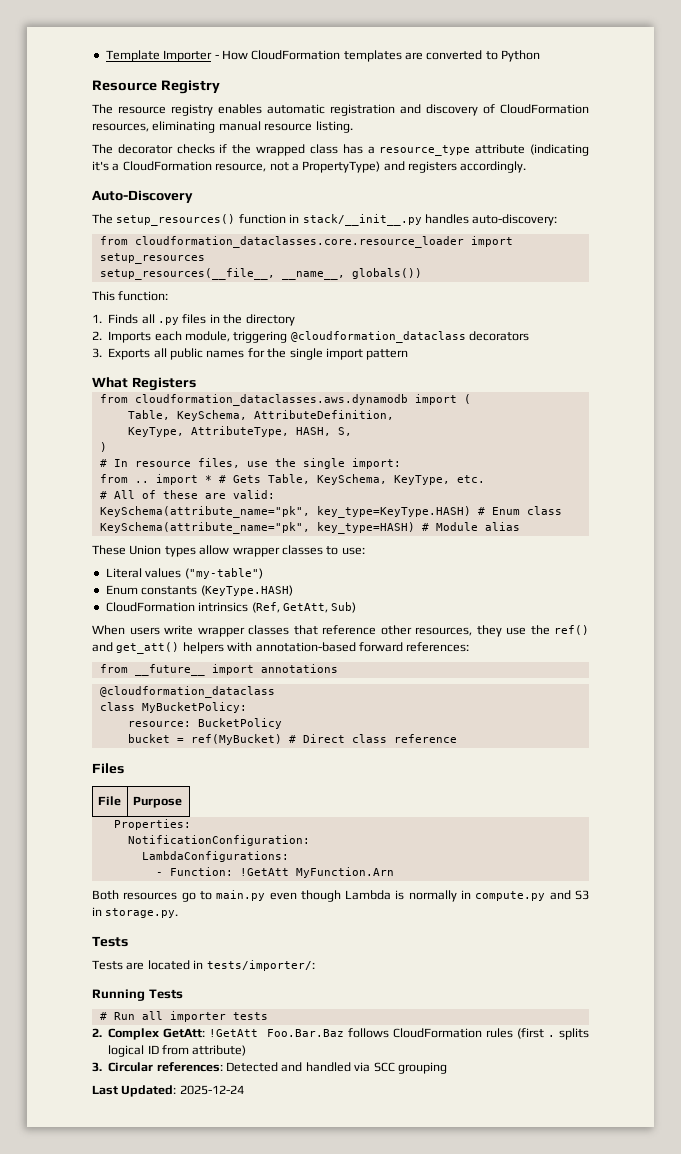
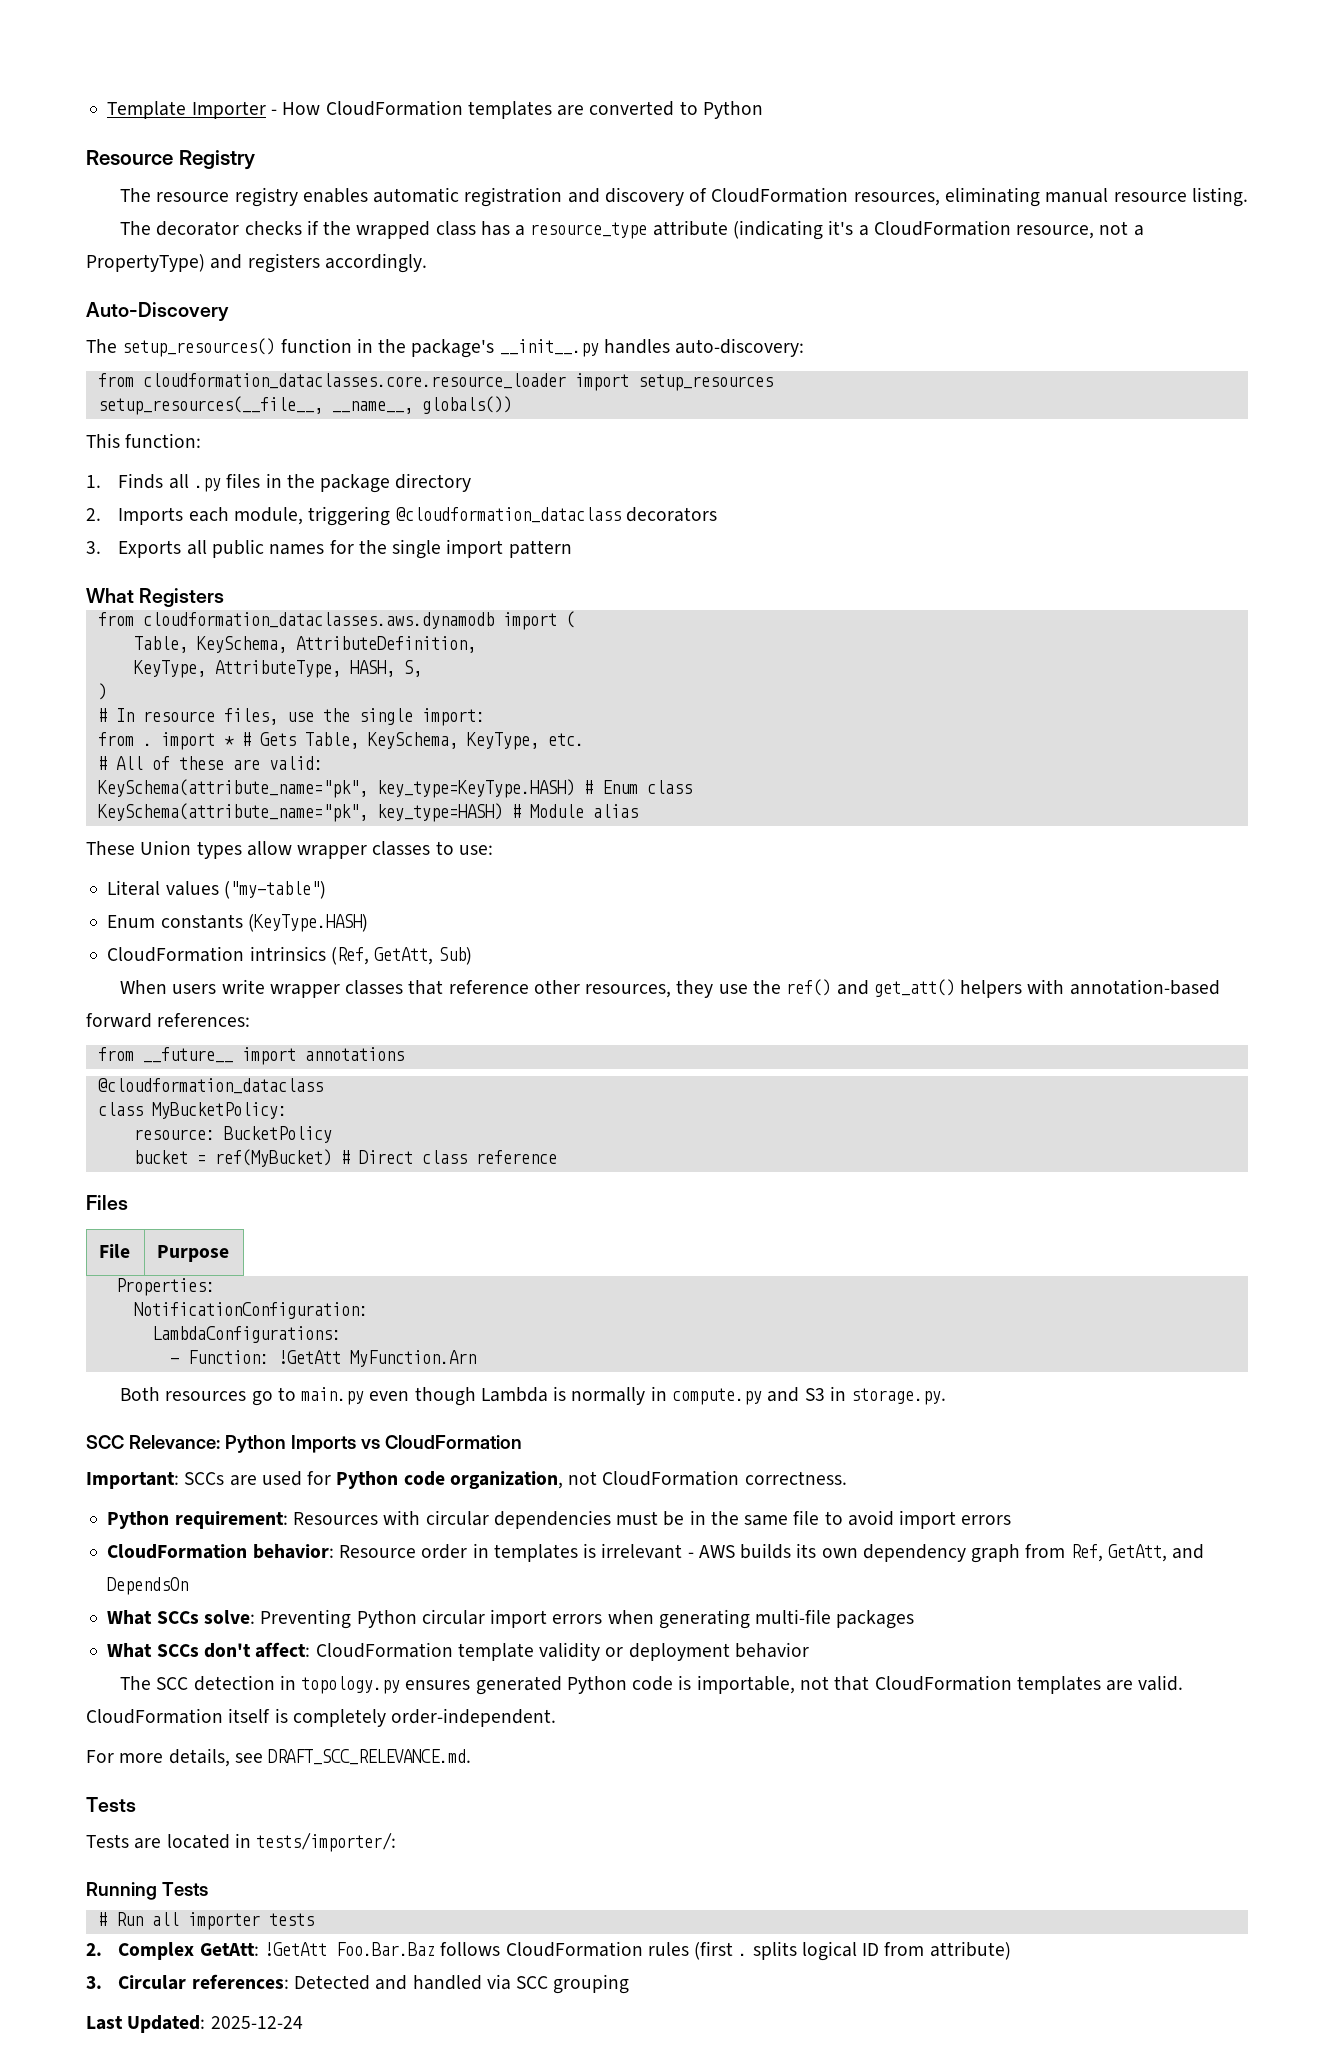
- The setup_resources() function in stack/__init__.py handles auto-discovery:
+ The setup_resources() function in the package's __init__.py handles auto-discovery:
- 1. Finds all .py files in the directory
+ 1. Finds all .py files in the package directory
- from .. import * # Gets Table, KeySchema, KeyType, etc.
+ from . import * # Gets Table, KeySchema, KeyType, etc.
+ SCC Relevance: Python Imports vs CloudFormation
+ Important: SCCs are used for Python code organization, not CloudFormation correctness.
+ Python requirement: Resources with circular dependencies must be in the same file to avoid import errors
+ CloudFormation behavior: Resource order in templates is irrelevant - AWS builds its own dependency graph from Ref, GetAtt, and DependsOn
+ What SCCs solve: Preventing Python circular import errors when generating multi-file packages
+ What SCCs don't affect: CloudFormation template validity or deployment behavior
+ The SCC detection in topology.py ensures generated Python code is importable, not that CloudFormation templates are valid. CloudFormation itself is completely order-independent.
+ For more details, see DRAFT_SCC_RELEVANCE.md.

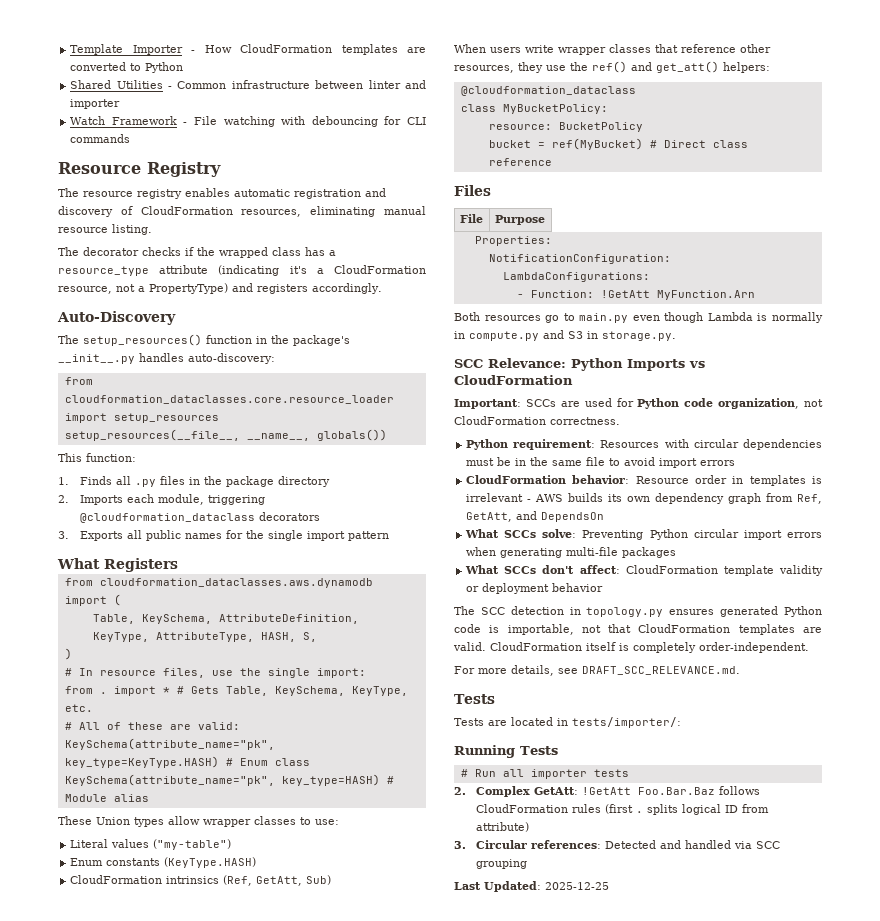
+ Shared Utilities - Common infrastructure between linter and importer
+ Watch Framework - File watching with debouncing for CLI commands
- When users write wrapper classes that reference other resources, they use the ref() and get_att() helpers with annotation-based forward references:
- from __future__ import annotations
+ When users write wrapper classes that reference other resources, they use the ref() and get_att() helpers:
- Last Updated: 2025-12-24
+ Last Updated: 2025-12-25

